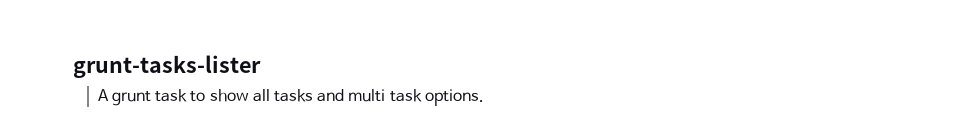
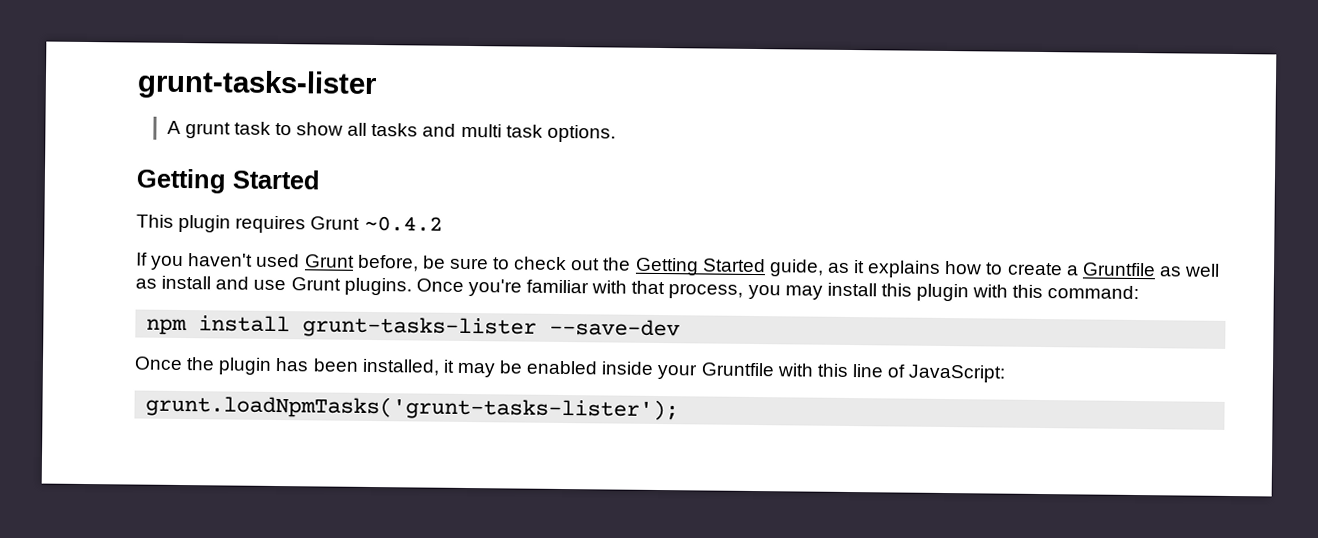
  A grunt task to show all tasks and multi task options.
+ Getting Started
+ This plugin requires Grunt ~0.4.2
+ If you haven't used Grunt before, be sure to check out the Getting Started guide, as it explains how to create a Gruntfile as well as install and use Grunt plugins. Once you're familiar with that process, you may install this plugin with this command:
+ npm install grunt-tasks-lister --save-dev
+ Once the plugin has been installed, it may be enabled inside your Gruntfile with this line of JavaScript:
+ grunt.loadNpmTasks('grunt-tasks-lister');

